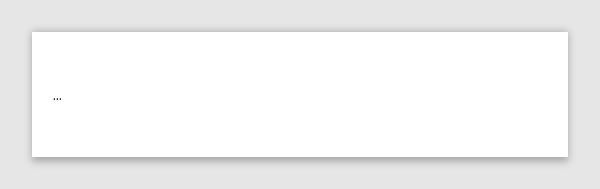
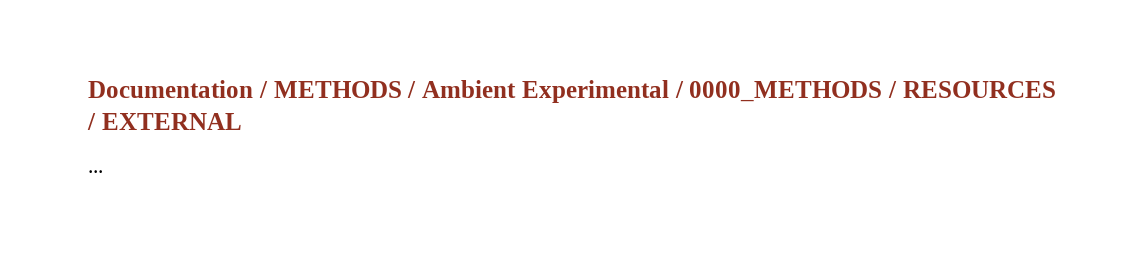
+ Documentation / METHODS / Ambient Experimental / 0000_METHODS / RESOURCES / EXTERNAL

